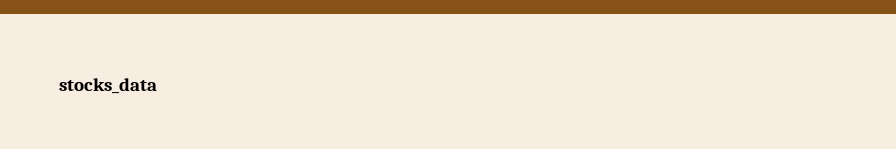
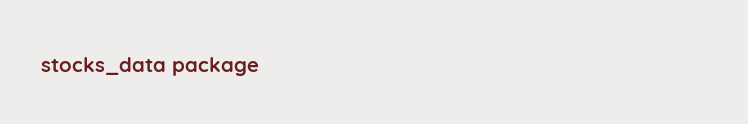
- stocks_data
+ stocks_data package

